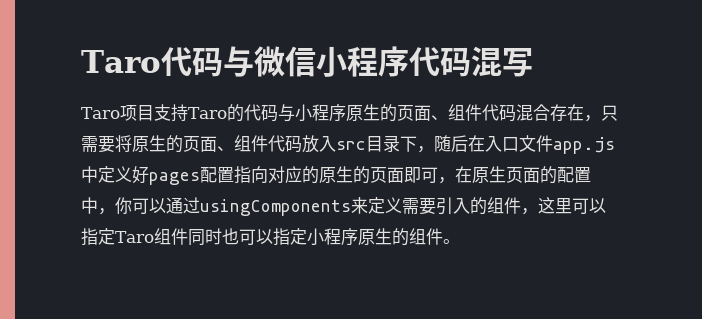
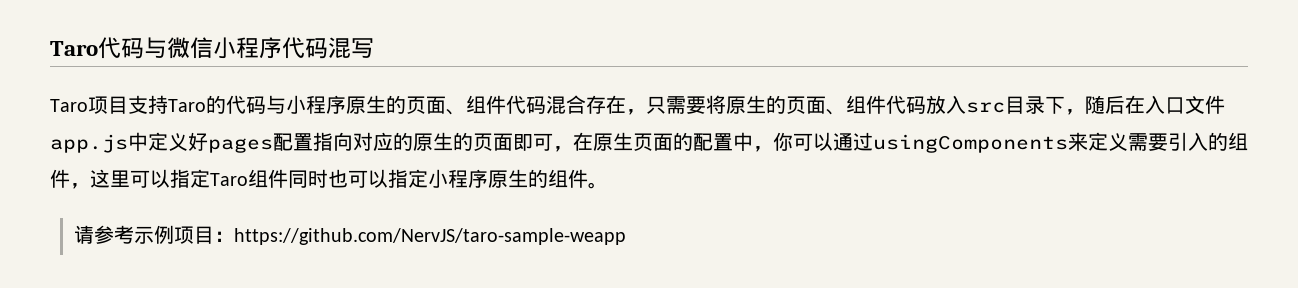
+ 请参考示例项目：https://github.com/NervJS/taro-sample-weapp

